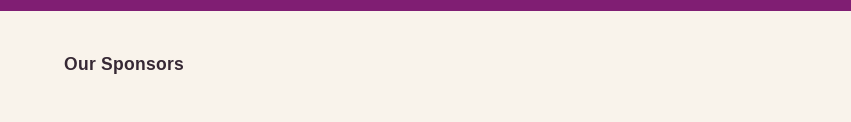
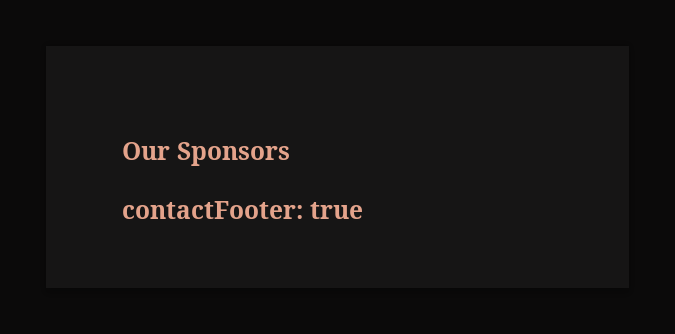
+ contactFooter: true

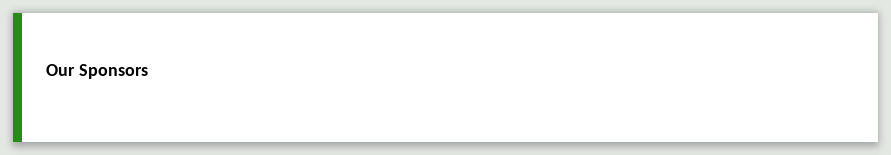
- contactFooter: true

